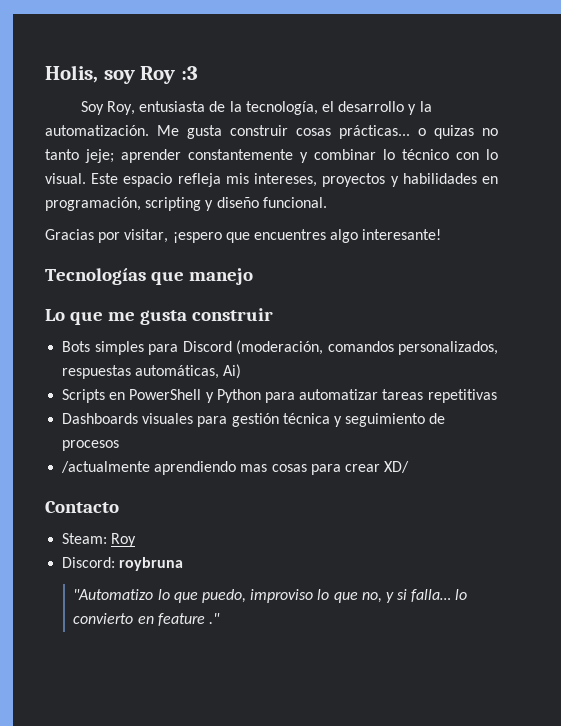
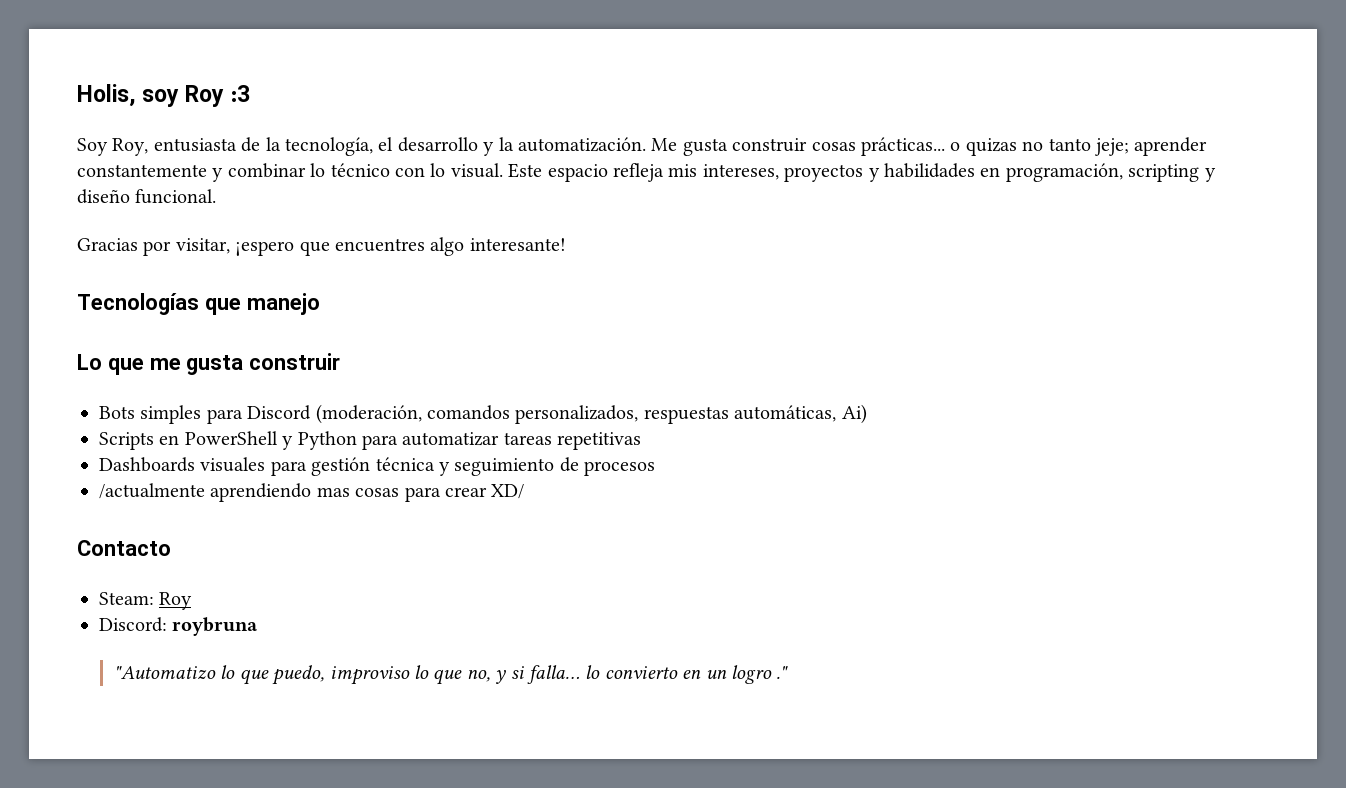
- "Automatizo lo que puedo, improviso lo que no, y si falla… lo convierto en feature ."
+ "Automatizo lo que puedo, improviso lo que no, y si falla… lo convierto en un logro ."

